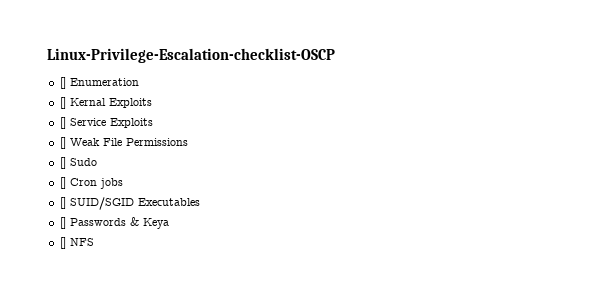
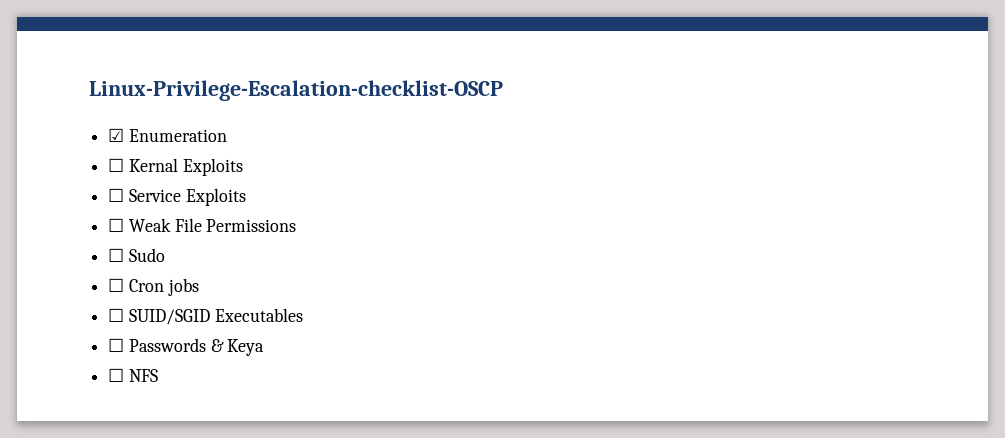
- [] Enumeration
+ ☑ Enumeration
- [] Kernal Exploits
+ ☐ Kernal Exploits
- [] Service Exploits
+ ☐ Service Exploits
- [] Weak File Permissions
+ ☐ Weak File Permissions
- [] Sudo
+ ☐ Sudo
- [] Cron jobs
+ ☐ Cron jobs
- [] SUID/SGID Executables
+ ☐ SUID/SGID Executables
- [] Passwords & Keya
+ ☐ Passwords & Keya
- [] NFS
+ ☐ NFS

